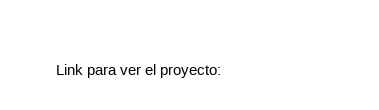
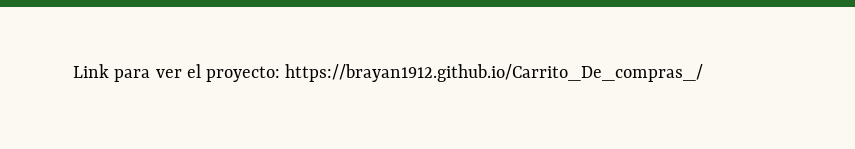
- Link para ver el proyecto:
+ Link para ver el proyecto: https://brayan1912.github.io/Carrito_De_compras_/

